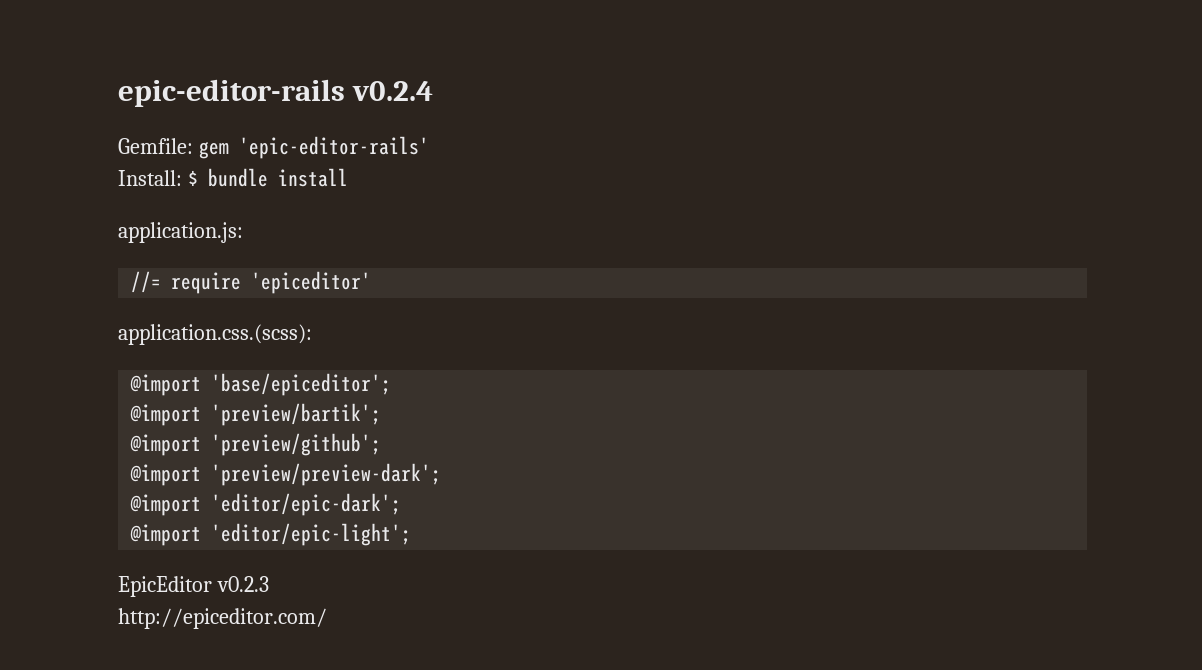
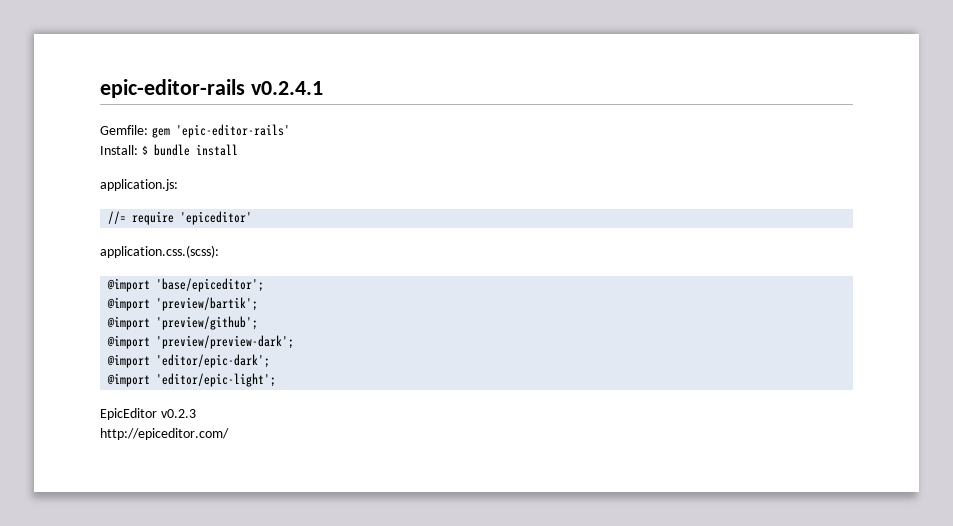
- epic-editor-rails v0.2.4
+ epic-editor-rails v0.2.4.1

